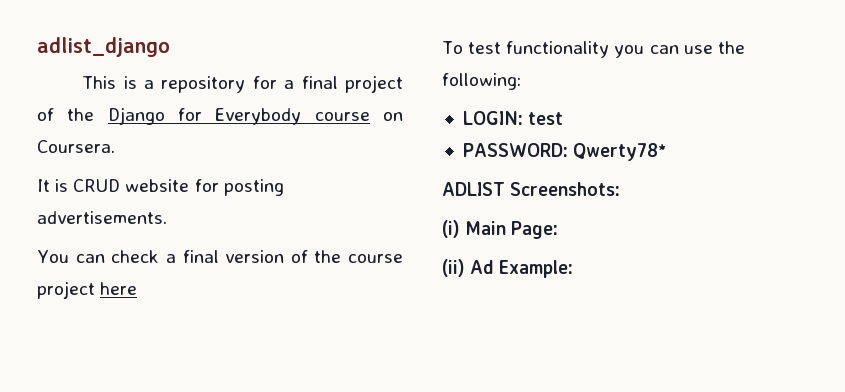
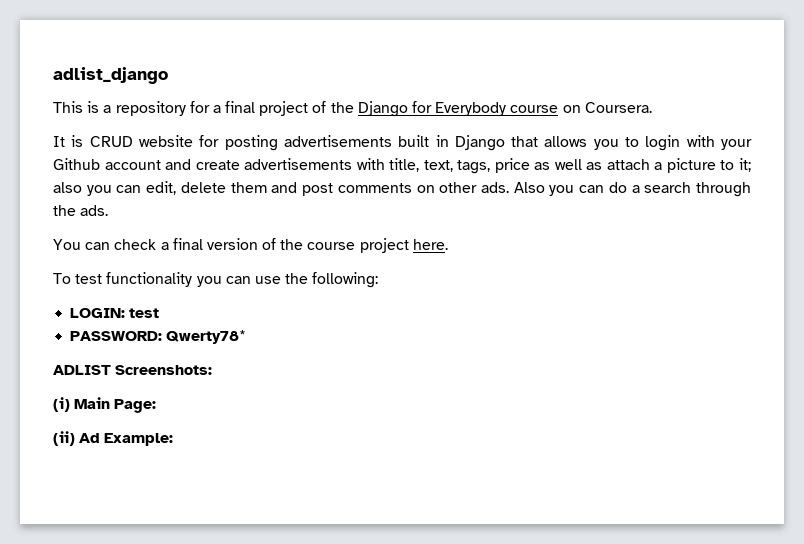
- It is CRUD website for posting advertisements.
+ It is CRUD website for posting advertisements built in Django that allows you to login with your Github account and create advertisements with title, text, tags, price as well as attach a picture to it; also you can edit, delete them and post comments on other ads. Also you can do a search through the ads.
- You can check a final version of the course project here
+ You can check a final version of the course project here.

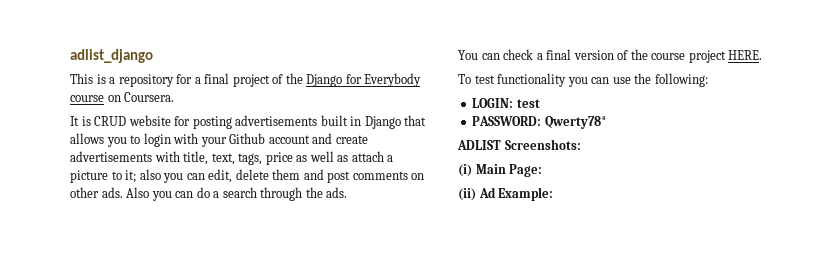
- You can check a final version of the course project here.
+ You can check a final version of the course project HERE.

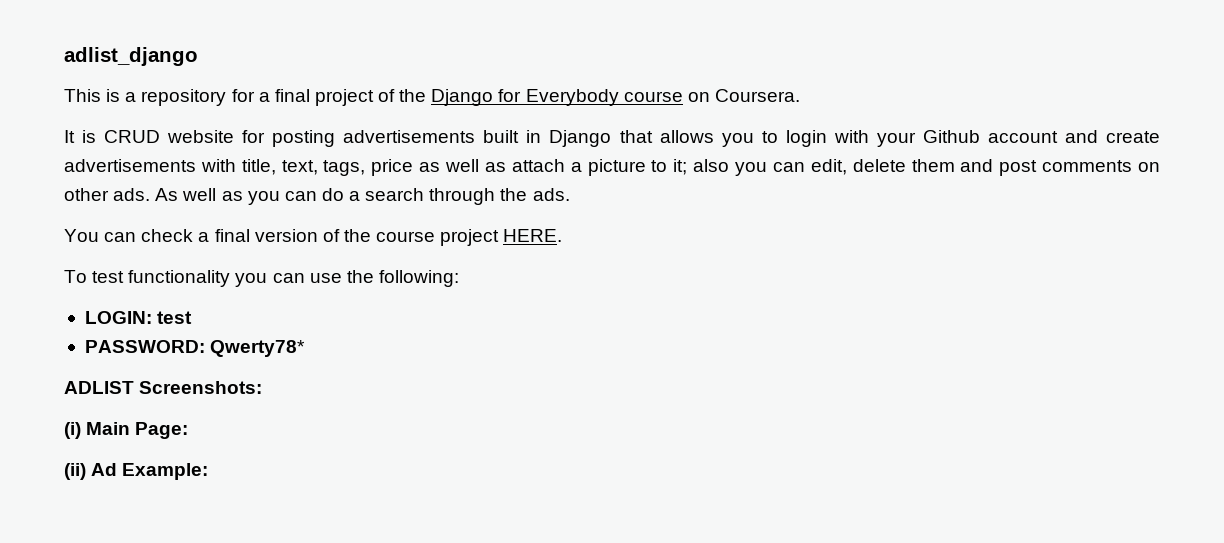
- Also you can do a search through the ads.
+ As well as you can do a search through the ads.

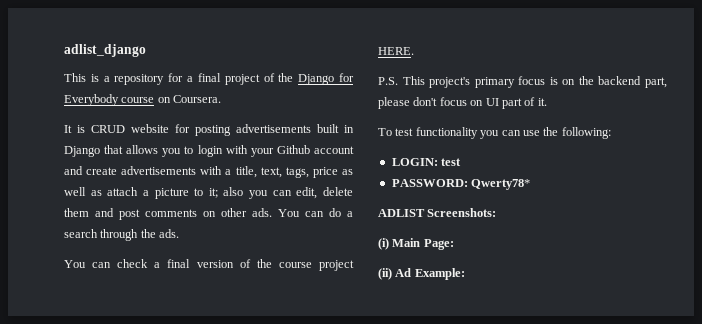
- It is CRUD website for posting advertisements built in Django that allows you to login with your Github account and create advertisements with title, text, tags, price as well as attach a picture to it; also you can edit, delete them and post comments on other ads.
+ It is CRUD website for posting advertisements built in Django that allows you to login with your Github account and create advertisements with a title, text, tags, price as well as attach a picture to it; also you can edit, delete them and post comments on other ads.
- As well as you can do a search through the ads.
+ You can do a search through the ads.
+ P.S. This project's primary focus is on the backend part, please don't focus on UI part of it.

